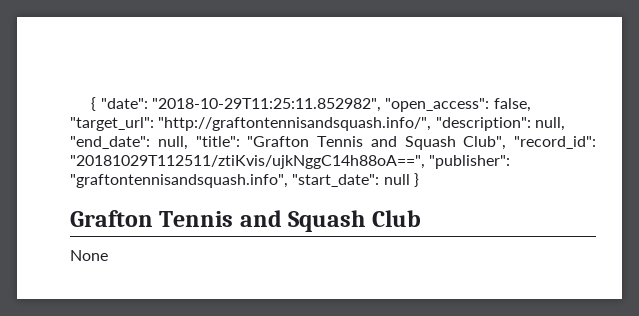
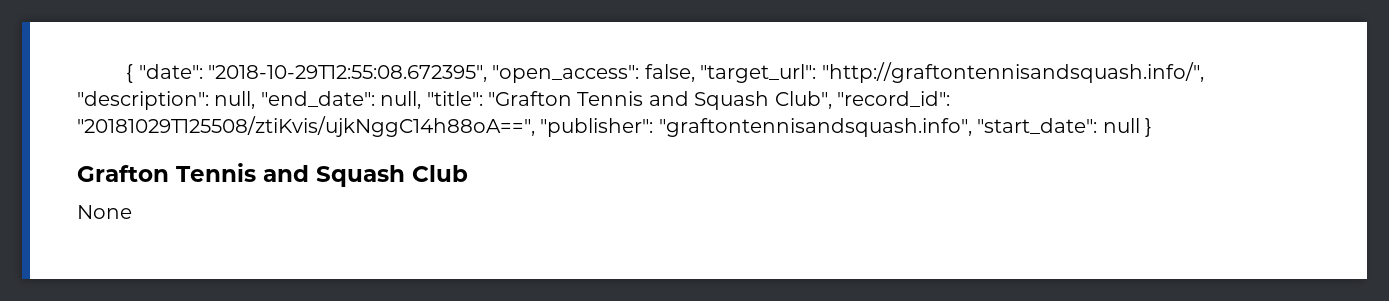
- { "date": "2018-10-29T11:25:11.852982", "open_access": false, "target_url": "http://graftontennisandsquash.info/", "description": null, "end_date": null, "title": "Grafton Tennis and Squash Club", "record_id": "20181029T112511/ztiKvis/ujkNggC14h88oA==", "publisher": "graftontennisandsquash.info", "start_date": null }
+ { "date": "2018-10-29T12:55:08.672395", "open_access": false, "target_url": "http://graftontennisandsquash.info/", "description": null, "end_date": null, "title": "Grafton Tennis and Squash Club", "record_id": "20181029T125508/ztiKvis/ujkNggC14h88oA==", "publisher": "graftontennisandsquash.info", "start_date": null }

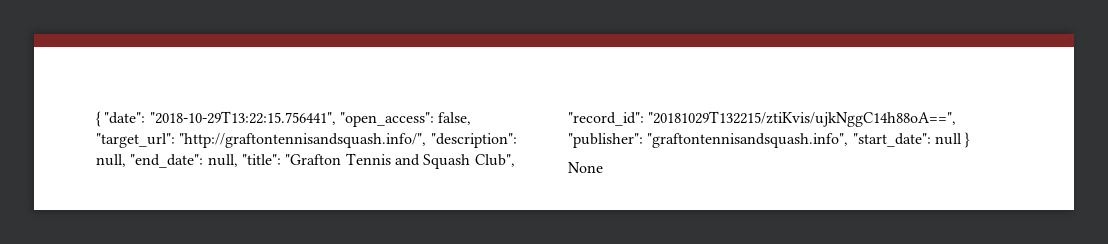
- { "date": "2018-10-29T12:55:08.672395", "open_access": false, "target_url": "http://graftontennisandsquash.info/", "description": null, "end_date": null, "title": "Grafton Tennis and Squash Club", "record_id": "20181029T125508/ztiKvis/ujkNggC14h88oA==", "publisher": "graftontennisandsquash.info", "start_date": null }
+ { "date": "2018-10-29T13:22:15.756441", "open_access": false, "target_url": "http://graftontennisandsquash.info/", "description": null, "end_date": null, "title": "Grafton Tennis and Squash Club", "record_id": "20181029T132215/ztiKvis/ujkNggC14h88oA==", "publisher": "graftontennisandsquash.info", "start_date": null }
- Grafton Tennis and Squash Club

